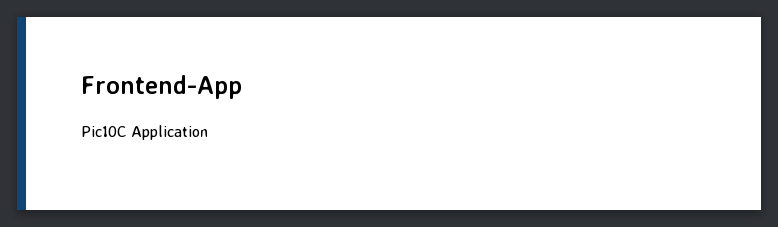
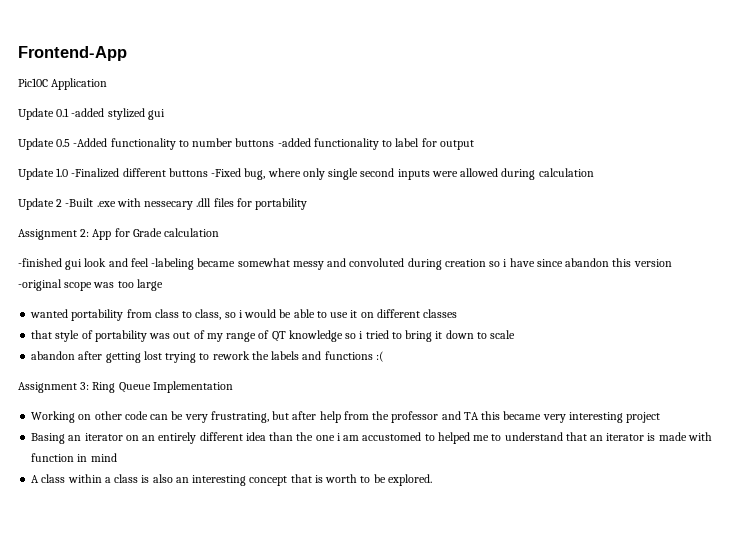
+ Update 0.1 -added stylized gui
+ Update 0.5 -Added functionality to number buttons -added functionality to label for output
+ Update 1.0 -Finalized different buttons -Fixed bug, where only single second inputs were allowed during calculation
+ Update 2 -Built .exe with nessecary .dll files for portability
+ Assignment 2: App for Grade calculation
+ -finished gui look and feel -labeling became somewhat messy and convoluted during creation so i have since abandon this version -original scope was too large
+ wanted portability from class to class, so i would be able to use it on different classes
+ that style of portability was out of my range of QT knowledge so i tried to bring it down to scale
+ abandon after getting lost trying to rework the labels and functions :(
+ Assignment 3: Ring Queue Implementation
+ Working on other code can be very frustrating, but after help from the professor and TA this became very interesting project
+ Basing an iterator on an entirely different idea than the one i am accustomed to helped me to understand that an iterator is made with function in mind
+ A class within a class is also an interesting concept that is worth to be explored.

